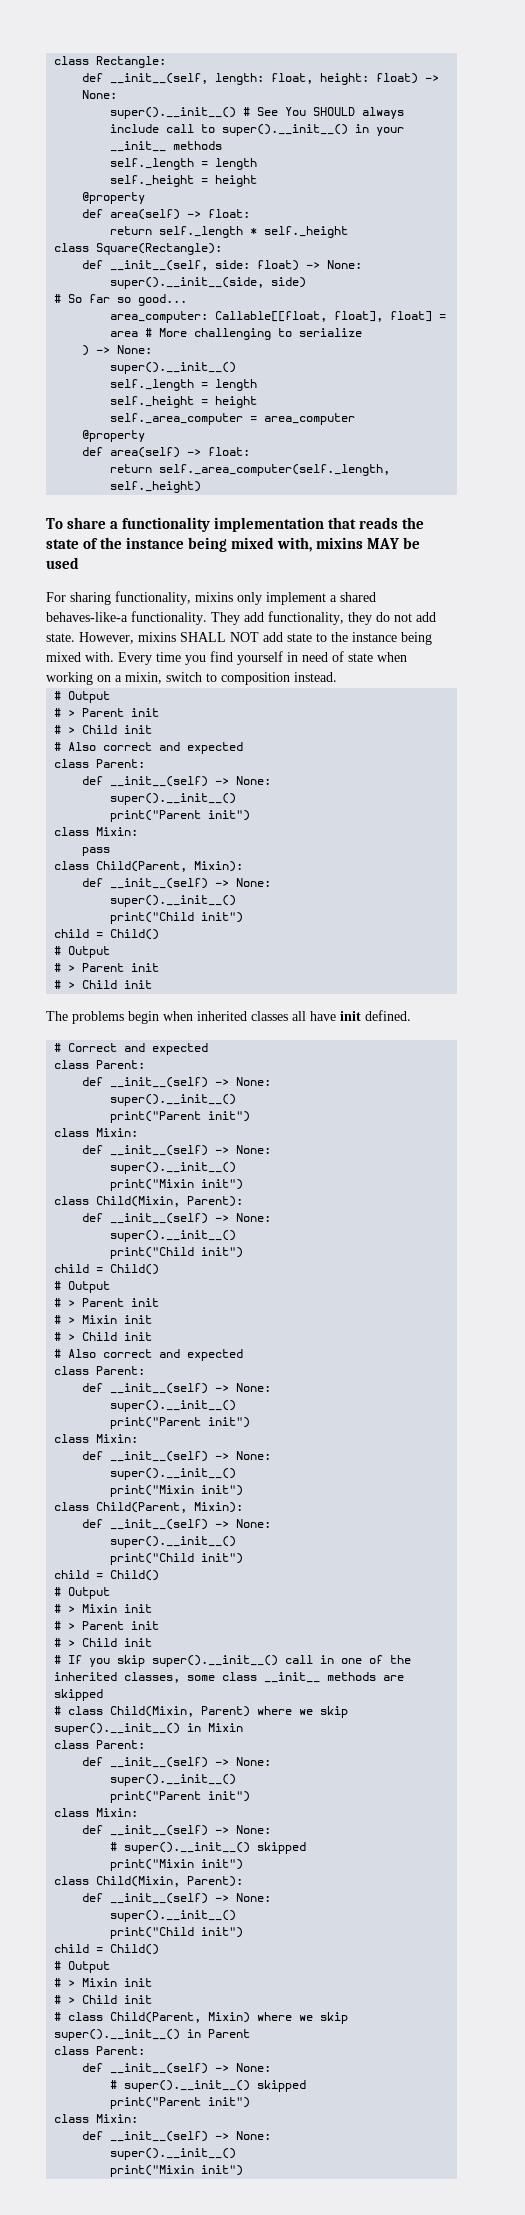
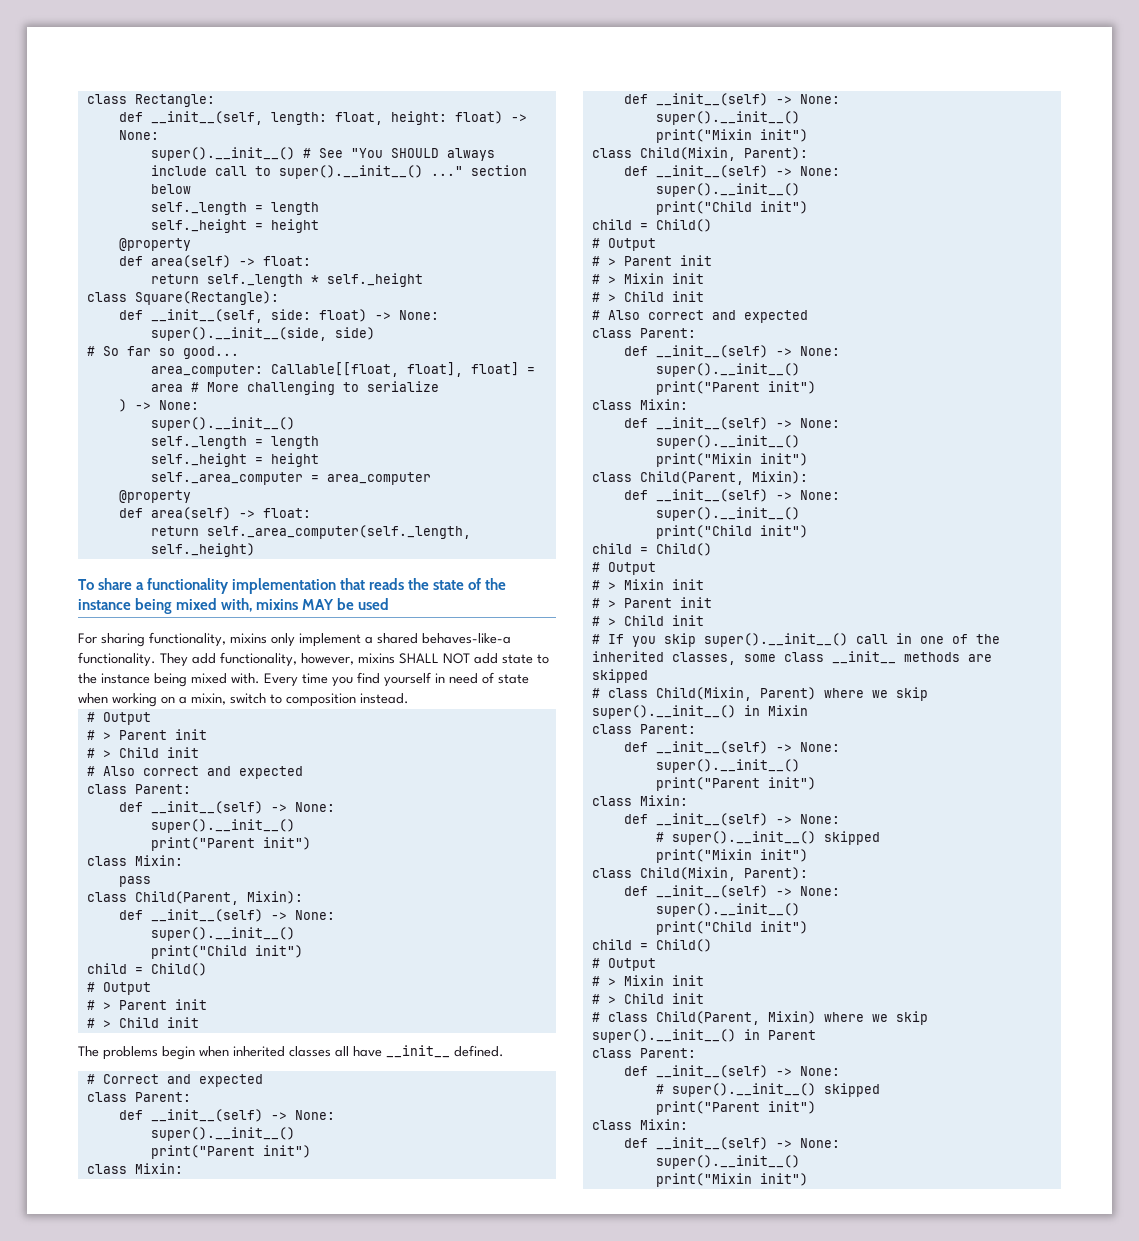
- super().__init__() # See You SHOULD always include call to super().__init__() in your __init__ methods
+ super().__init__() # See "You SHOULD always include call to super().__init__() ..." section below
- They add functionality, they do not add state. However, mixins SHALL NOT add state to the instance being mixed with.
+ They add functionality, however, mixins SHALL NOT add state to the instance being mixed with.
- The problems begin when inherited classes all have init defined.
+ The problems begin when inherited classes all have __init__ defined.

